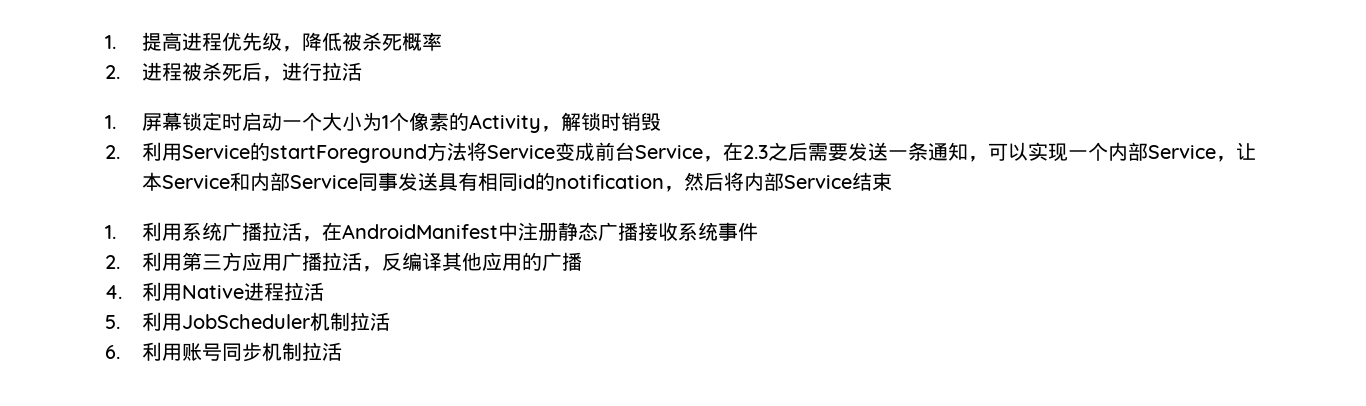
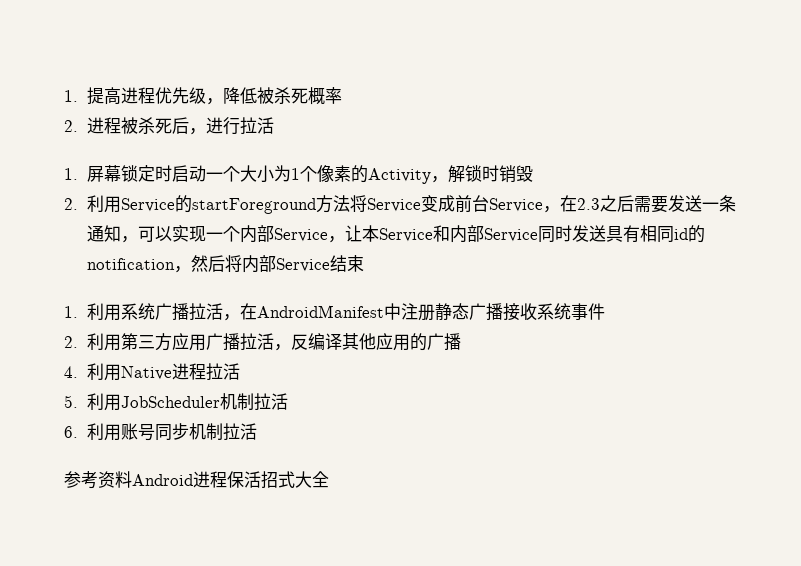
- 2.利用Service的startForeground方法将Service变成前台Service，在2.3之后需要发送一条通知，可以实现一个内部Service，让本Service和内部Service同事发送具有相同id的notification，然后将内部Service结束
+ 2.利用Service的startForeground方法将Service变成前台Service，在2.3之后需要发送一条通知，可以实现一个内部Service，让本Service和内部Service同时发送具有相同id的notification，然后将内部Service结束
+ 参考资料Android进程保活招式大全

